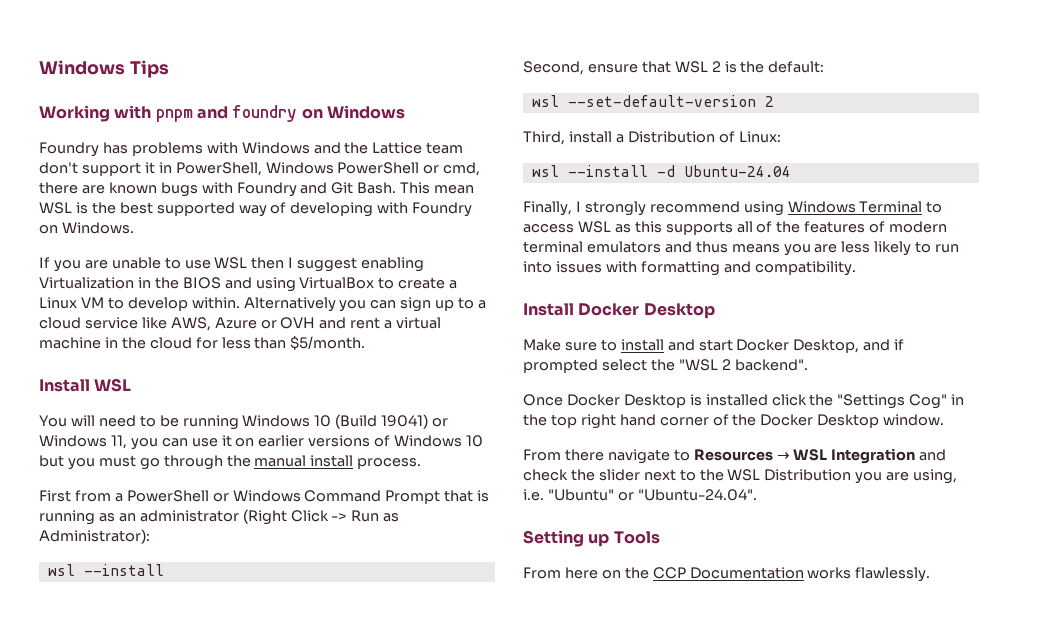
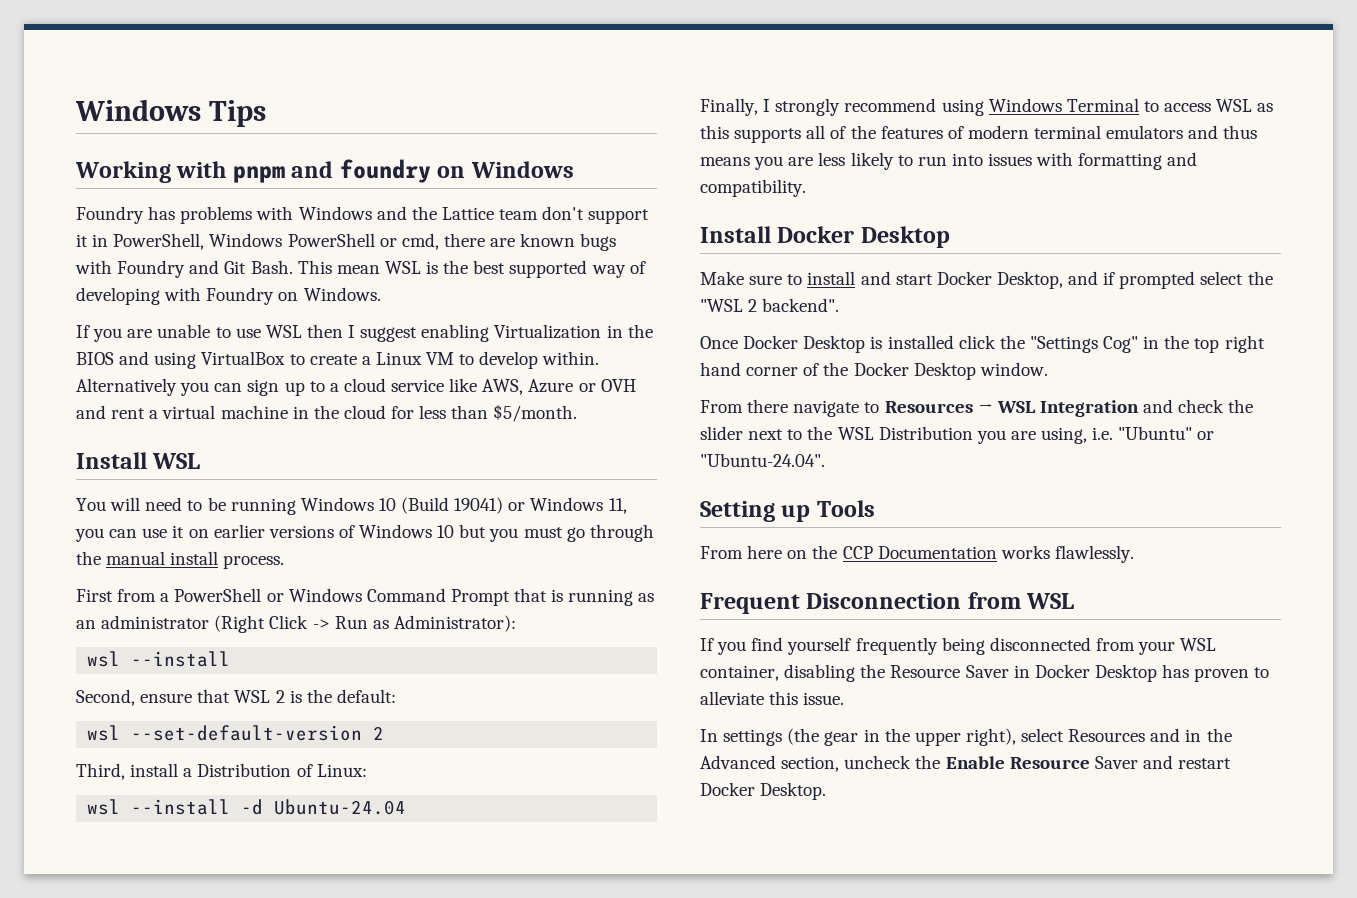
+ Frequent Disconnection from WSL
+ If you find yourself frequently being disconnected from your WSL container, disabling the Resource Saver in Docker Desktop has proven to alleviate this issue.
+ In settings (the gear in the upper right), select Resources and in the Advanced section, uncheck the Enable Resource Saver and restart Docker Desktop.

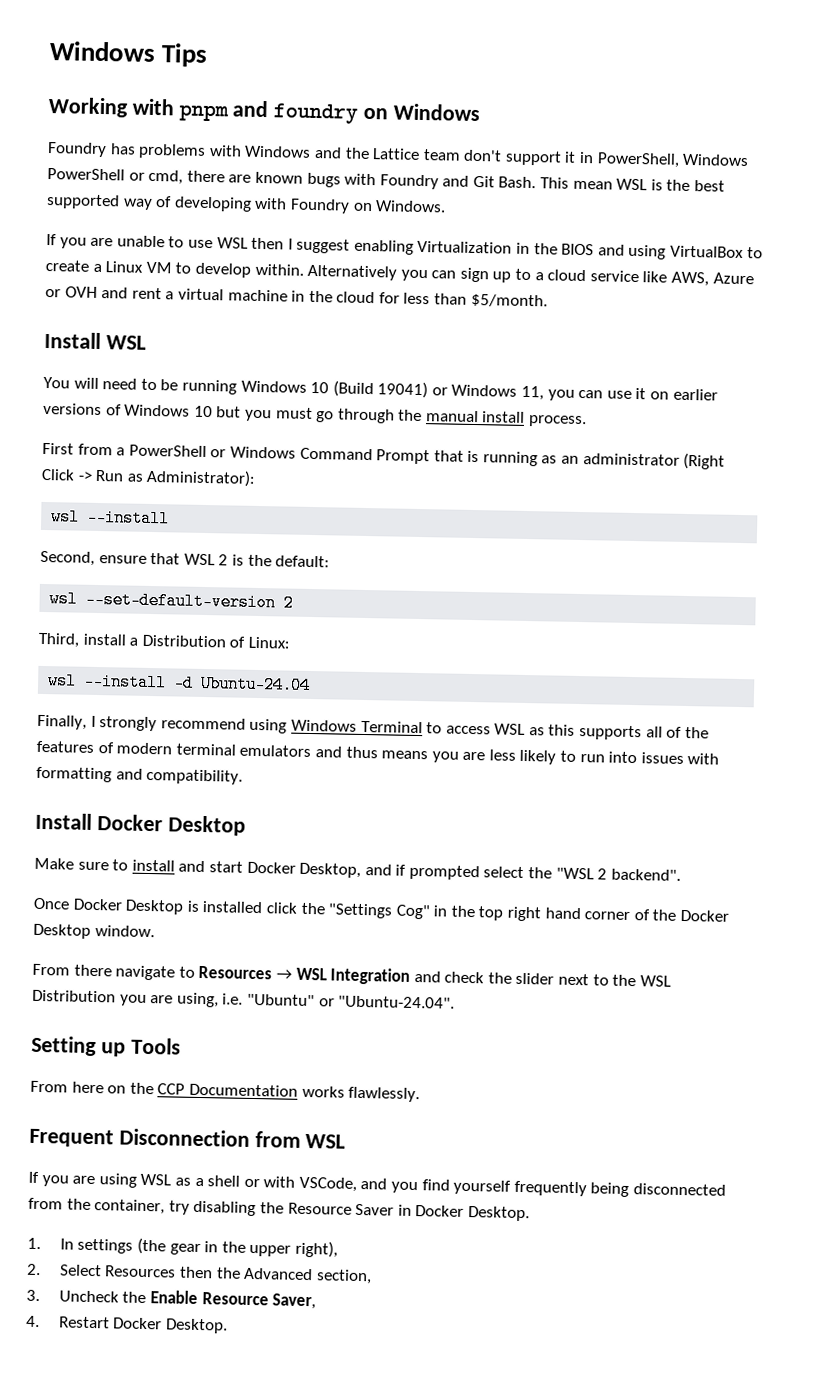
- If you find yourself frequently being disconnected from your WSL container, disabling the Resource Saver in Docker Desktop has proven to alleviate this issue.
- In settings (the gear in the upper right), select Resources and in the Advanced section, uncheck the Enable Resource Saver and restart Docker Desktop.
+ If you are using WSL as a shell or with VSCode, and you find yourself frequently being disconnected from the container, try disabling the Resource Saver in Docker Desktop.
+ 1. In settings (the gear in the upper right),
+ 2. Select Resources then the Advanced section,
+ 3. Uncheck the Enable Resource Saver,
+ 4. Restart Docker Desktop.

